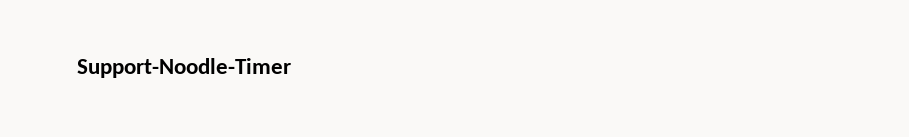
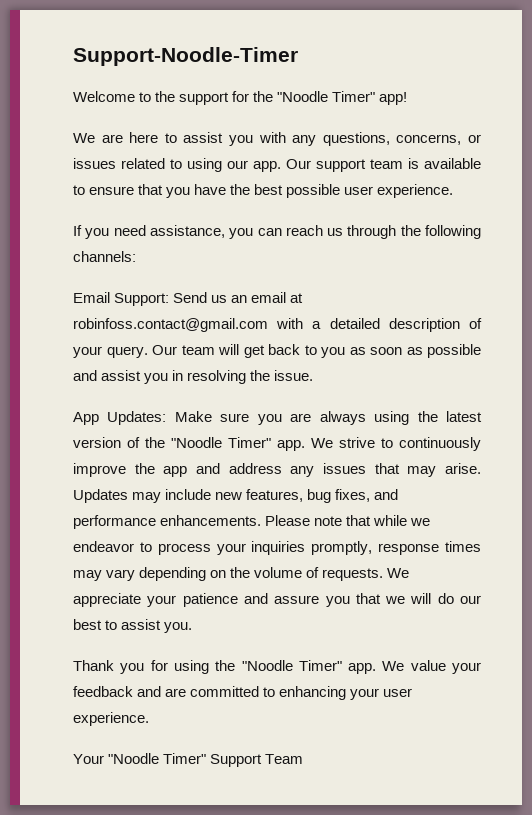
+ Welcome to the support for the "Noodle Timer" app!
+ We are here to assist you with any questions, concerns, or issues related to using our app. Our support team is available to ensure that you have the best possible user experience.
+ If you need assistance, you can reach us through the following channels:
+ Email Support: Send us an email at robinfoss.contact@gmail.com with a detailed description of your query. Our team will get back to you as soon as possible and assist you in resolving the issue.
+ App Updates: Make sure you are always using the latest version of the "Noodle Timer" app. We strive to continuously improve the app and address any issues that may arise. Updates may include new features, bug fixes, and performance enhancements. Please note that while we endeavor to process your inquiries promptly, response times may vary depending on the volume of requests. We appreciate your patience and assure you that we will do our best to assist you.
+ Thank you for using the "Noodle Timer" app. We value your feedback and are committed to enhancing your user experience.
+ Your "Noodle Timer" Support Team

